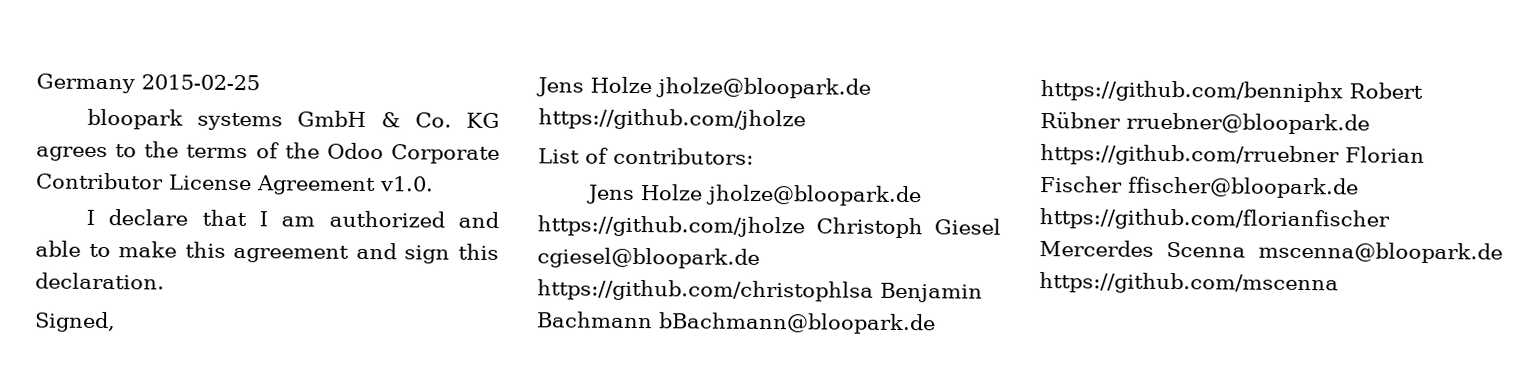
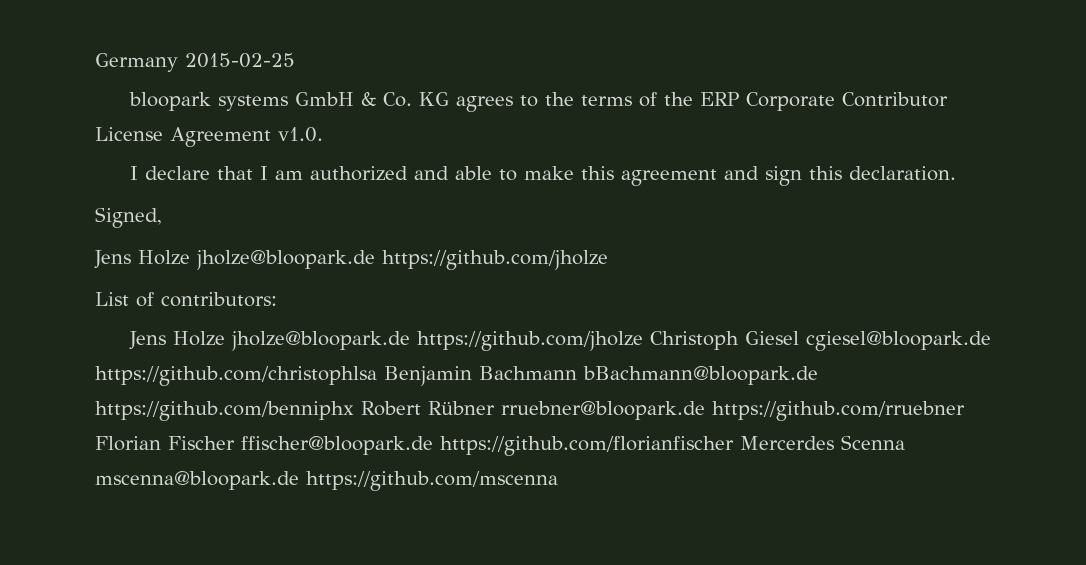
- bloopark systems GmbH & Co. KG agrees to the terms of the Odoo Corporate Contributor License Agreement v1.0.
+ bloopark systems GmbH & Co. KG agrees to the terms of the ERP Corporate Contributor License Agreement v1.0.

